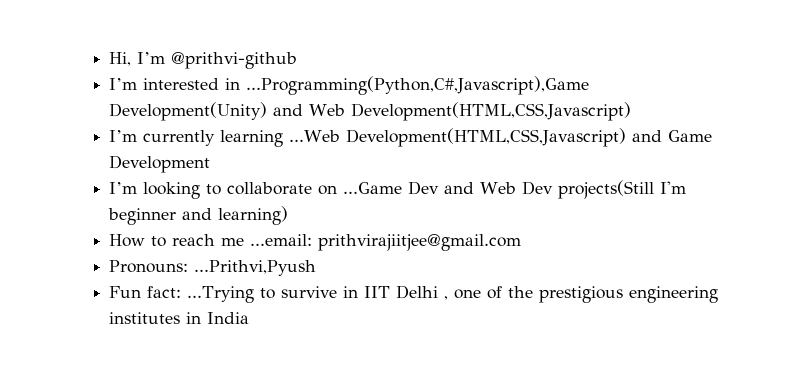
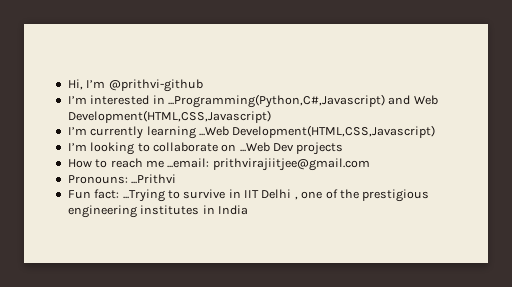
- I’m interested in ...Programming(Python,C#,Javascript),Game Development(Unity) and Web Development(HTML,CSS,Javascript)
+ I’m interested in ...Programming(Python,C#,Javascript) and Web Development(HTML,CSS,Javascript)
- I’m currently learning ...Web Development(HTML,CSS,Javascript) and Game Development
+ I’m currently learning ...Web Development(HTML,CSS,Javascript)
- I’m looking to collaborate on ...Game Dev and Web Dev projects(Still I'm beginner and learning)
+ I’m looking to collaborate on ...Web Dev projects
- Pronouns: ...Prithvi,Pyush
+ Pronouns: ...Prithvi

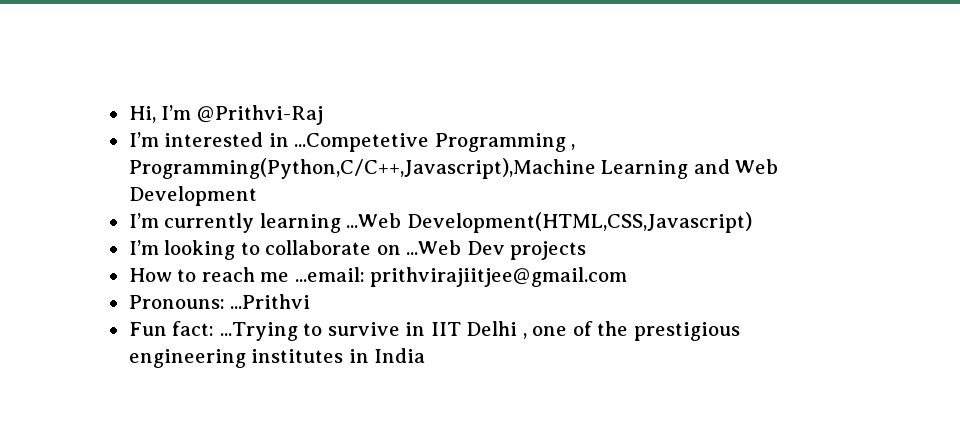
- Hi, I’m @prithvi-github
+ Hi, I’m @Prithvi-Raj
- I’m interested in ...Programming(Python,C#,Javascript) and Web Development(HTML,CSS,Javascript)
+ I’m interested in ...Competetive Programming , Programming(Python,C/C++,Javascript),Machine Learning and Web Development

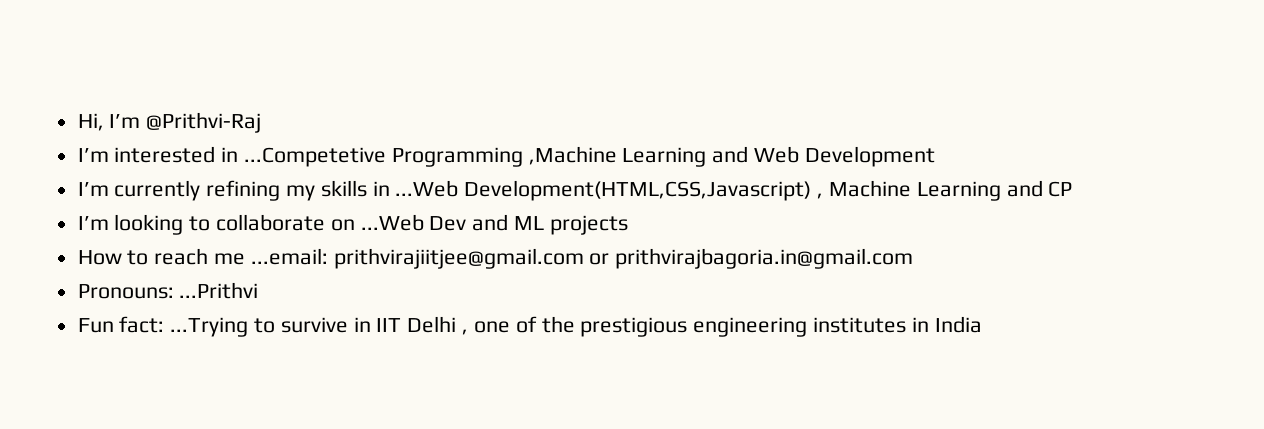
- I’m interested in ...Competetive Programming , Programming(Python,C/C++,Javascript),Machine Learning and Web Development
+ I’m interested in ...Competetive Programming ,Machine Learning and Web Development
- I’m currently learning ...Web Development(HTML,CSS,Javascript)
+ I’m currently refining my skills in ...Web Development(HTML,CSS,Javascript) , Machine Learning and CP
- I’m looking to collaborate on ...Web Dev projects
+ I’m looking to collaborate on ...Web Dev and ML projects
- How to reach me ...email: prithvirajiitjee@gmail.com
+ How to reach me ...email: prithvirajiitjee@gmail.com or prithvirajbagoria.in@gmail.com

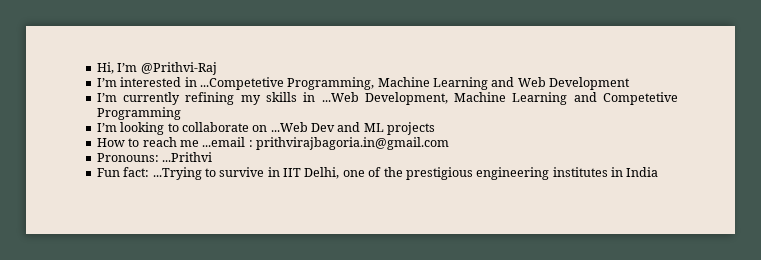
- I’m interested in ...Competetive Programming ,Machine Learning and Web Development
+ I’m interested in ...Competetive Programming, Machine Learning and Web Development
- I’m currently refining my skills in ...Web Development(HTML,CSS,Javascript) , Machine Learning and CP
+ I’m currently refining my skills in ...Web Development, Machine Learning and Competetive Programming
- How to reach me ...email: prithvirajiitjee@gmail.com or prithvirajbagoria.in@gmail.com
+ How to reach me ...email : prithvirajbagoria.in@gmail.com
- Fun fact: ...Trying to survive in IIT Delhi , one of the prestigious engineering institutes in India
+ Fun fact: ...Trying to survive in IIT Delhi, one of the prestigious engineering institutes in India

